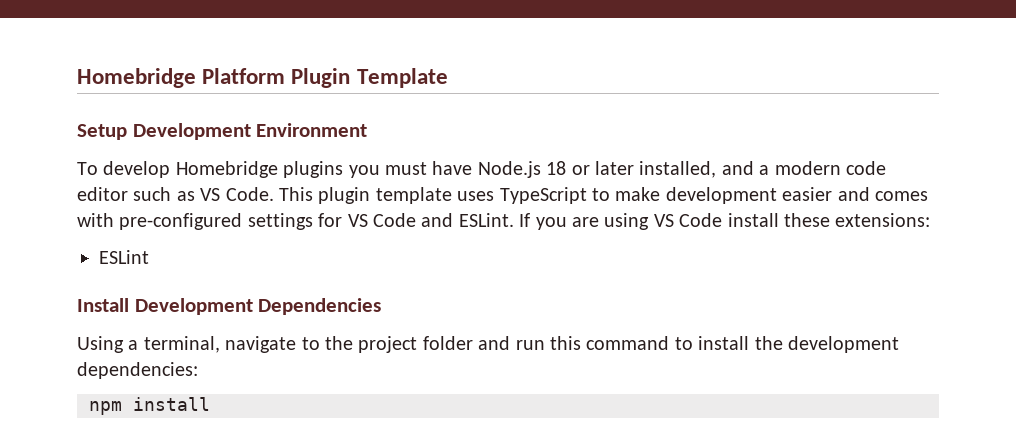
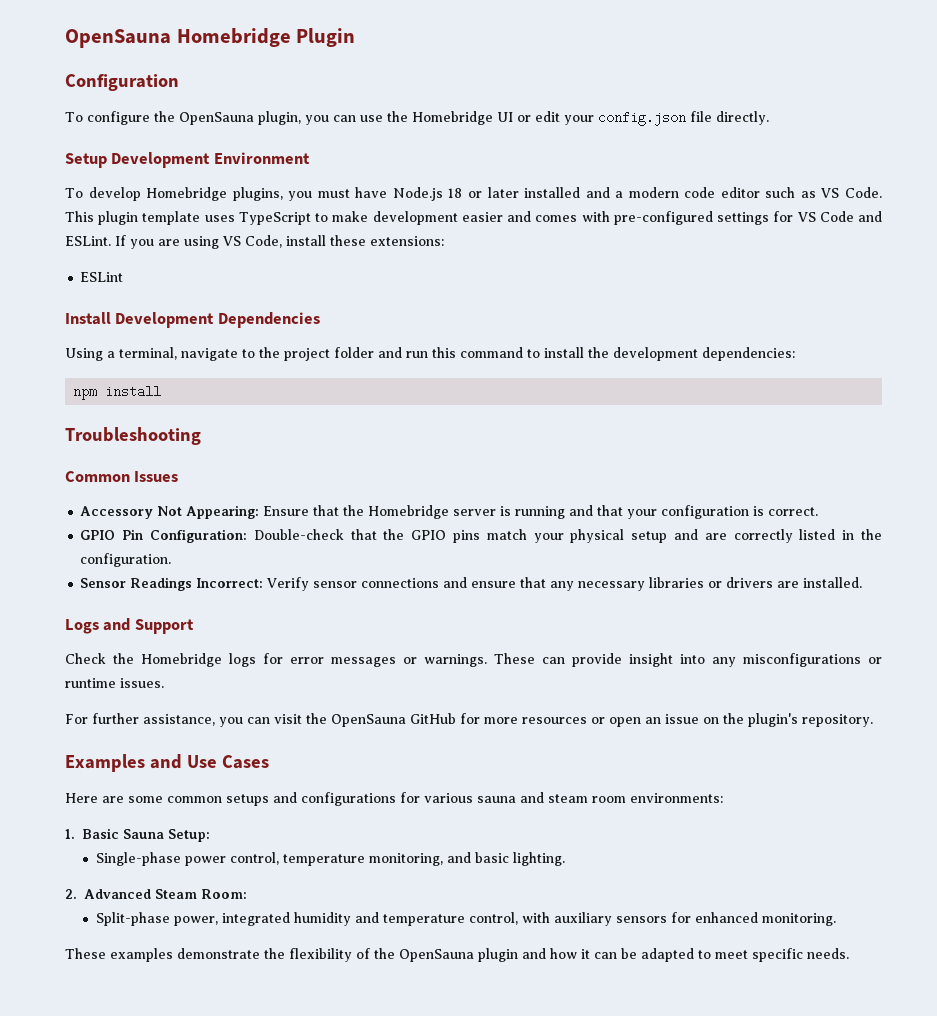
- Homebridge Platform Plugin Template
+ OpenSauna Homebridge Plugin
+ Configuration
+ To configure the OpenSauna plugin, you can use the Homebridge UI or edit your config.json file directly.
- To develop Homebridge plugins you must have Node.js 18 or later installed, and a modern code editor such as VS Code.
+ To develop Homebridge plugins, you must have Node.js 18 or later installed and a modern code editor such as VS Code.
- If you are using VS Code install these extensions:
+ If you are using VS Code, install these extensions:
+ Troubleshooting
+ Common Issues
+ Accessory Not Appearing: Ensure that the Homebridge server is running and that your configuration is correct.
+ GPIO Pin Configuration: Double-check that the GPIO pins match your physical setup and are correctly listed in the configuration.
+ Sensor Readings Incorrect: Verify sensor connections and ensure that any necessary libraries or drivers are installed.
+ Logs and Support
+ Check the Homebridge logs for error messages or warnings. These can provide insight into any misconfigurations or runtime issues.
+ For further assistance, you can visit the OpenSauna GitHub for more resources or open an issue on the plugin's repository.
+ Examples and Use Cases
+ Here are some common setups and configurations for various sauna and steam room environments:
+ 1. Basic Sauna Setup:
+ Single-phase power control, temperature monitoring, and basic lighting.
+ 2. Advanced Steam Room:
+ Split-phase power, integrated humidity and temperature control, with auxiliary sensors for enhanced monitoring.
+ These examples demonstrate the flexibility of the OpenSauna plugin and how it can be adapted to meet specific needs.

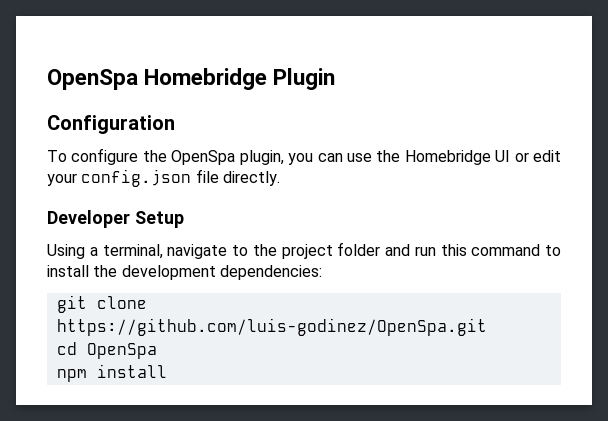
- OpenSauna Homebridge Plugin
+ OpenSpa Homebridge Plugin
- To configure the OpenSauna plugin, you can use the Homebridge UI or edit your config.json file directly.
+ To configure the OpenSpa plugin, you can use the Homebridge UI or edit your config.json file directly.
- Setup Development Environment
- To develop Homebridge plugins, you must have Node.js 18 or later installed and a modern code editor such as VS Code. This plugin template uses TypeScript to make development easier and comes with pre-configured settings for VS Code and ESLint. If you are using VS Code, install these extensions:
- ESLint
- Install Development Dependencies
+ Developer Setup
+ git clone https://github.com/luis-godinez/OpenSpa.git
+ cd OpenSpa
  npm install
- Troubleshooting
- Common Issues
- Accessory Not Appearing: Ensure that the Homebridge server is running and that your configuration is correct.
- GPIO Pin Configuration: Double-check that the GPIO pins match your physical setup and are correctly listed in the configuration.
- Sensor Readings Incorrect: Verify sensor connections and ensure that any necessary libraries or drivers are installed.
- Logs and Support
- Check the Homebridge logs for error messages or warnings. These can provide insight into any misconfigurations or runtime issues.
- For further assistance, you can visit the OpenSauna GitHub for more resources or open an issue on the plugin's repository.
- Examples and Use Cases
- Here are some common setups and configurations for various sauna and steam room environments:
- 1. Basic Sauna Setup:
- Single-phase power control, temperature monitoring, and basic lighting.
- 2. Advanced Steam Room:
- Split-phase power, integrated humidity and temperature control, with auxiliary sensors for enhanced monitoring.
- These examples demonstrate the flexibility of the OpenSauna plugin and how it can be adapted to meet specific needs.

